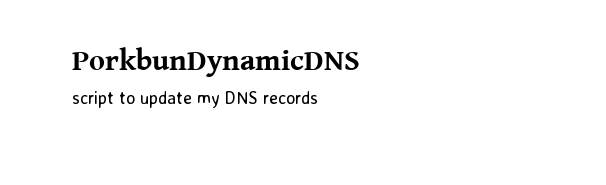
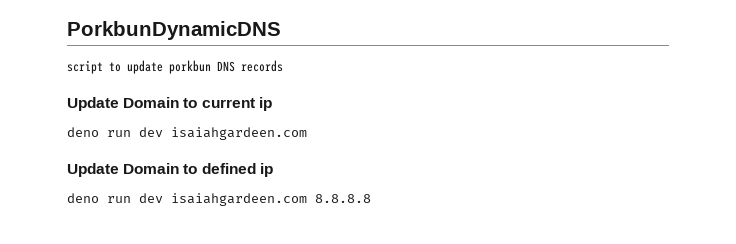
- script to update my DNS records
+ script to update porkbun DNS records
+ Update Domain to current ip
+ deno run dev isaiahgardeen.com
+ Update Domain to defined ip
+ deno run dev isaiahgardeen.com 8.8.8.8

